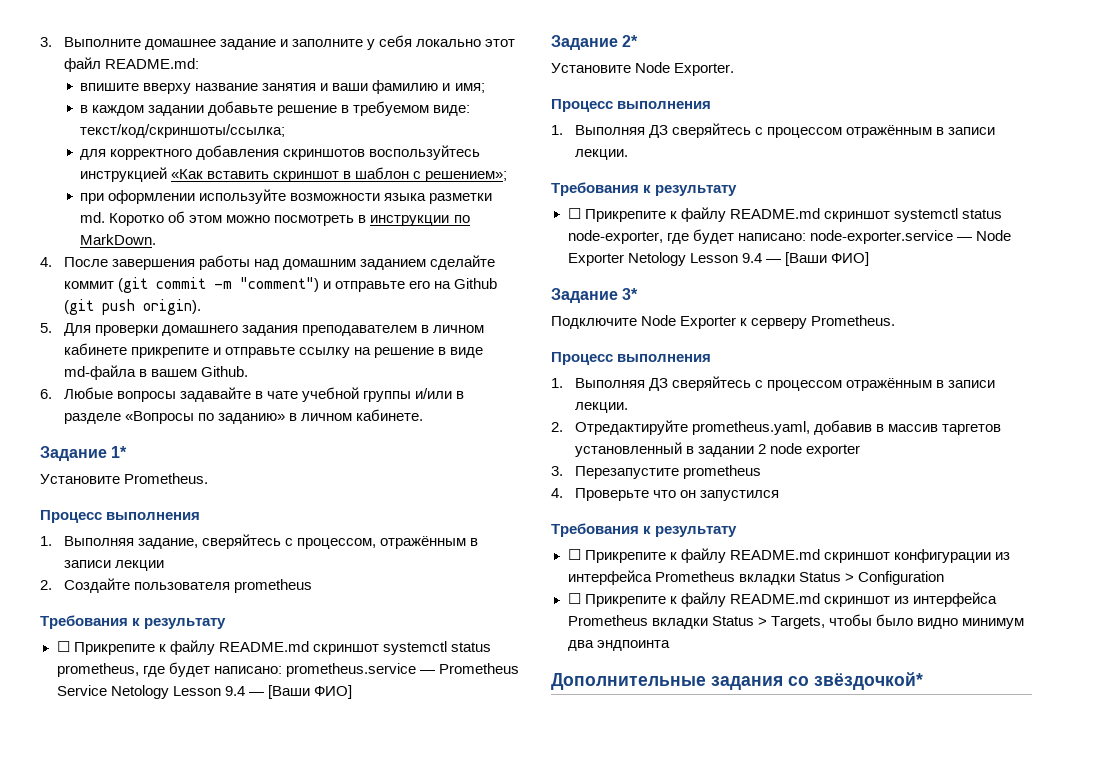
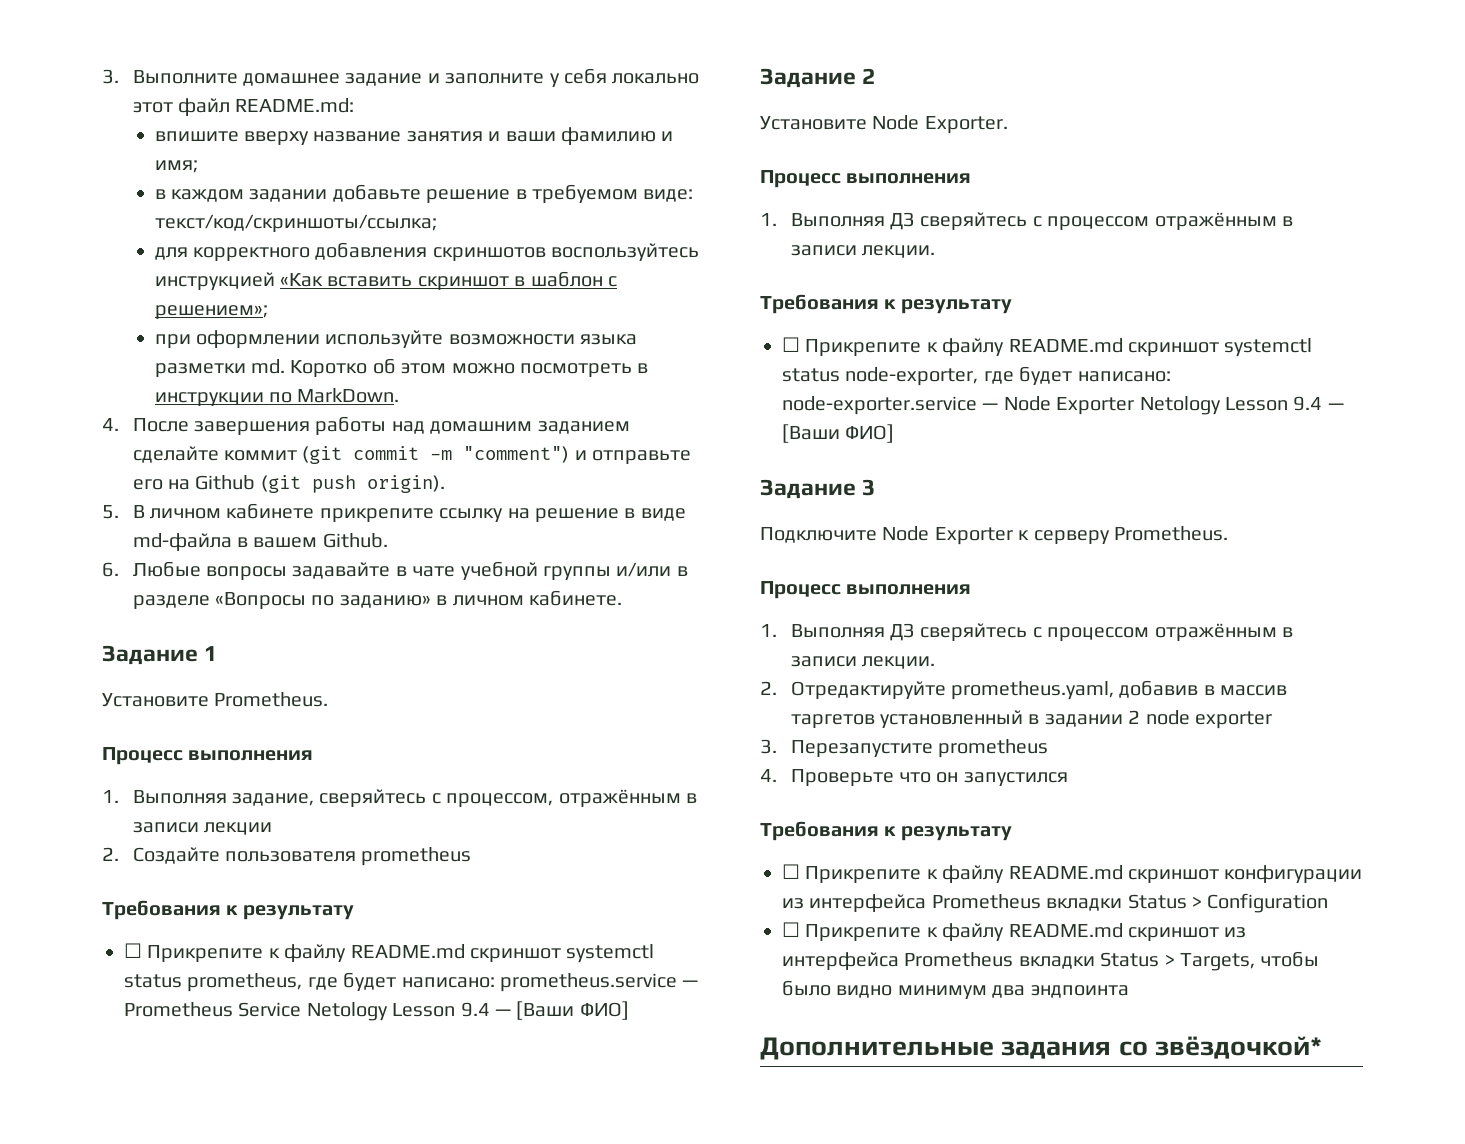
- 5. Для проверки домашнего задания преподавателем в личном кабинете прикрепите и отправьте ссылку на решение в виде md-файла в вашем Github.
+ 5. В личном кабинете прикрепите ссылку на решение в виде md-файла в вашем Github.
- Задание 1*
+ Задание 1
- Задание 2*
+ Задание 2
- Задание 3*
+ Задание 3

